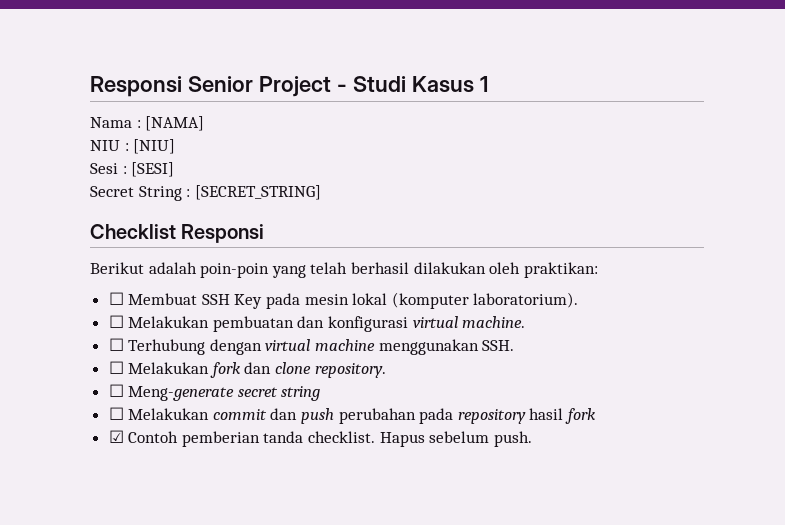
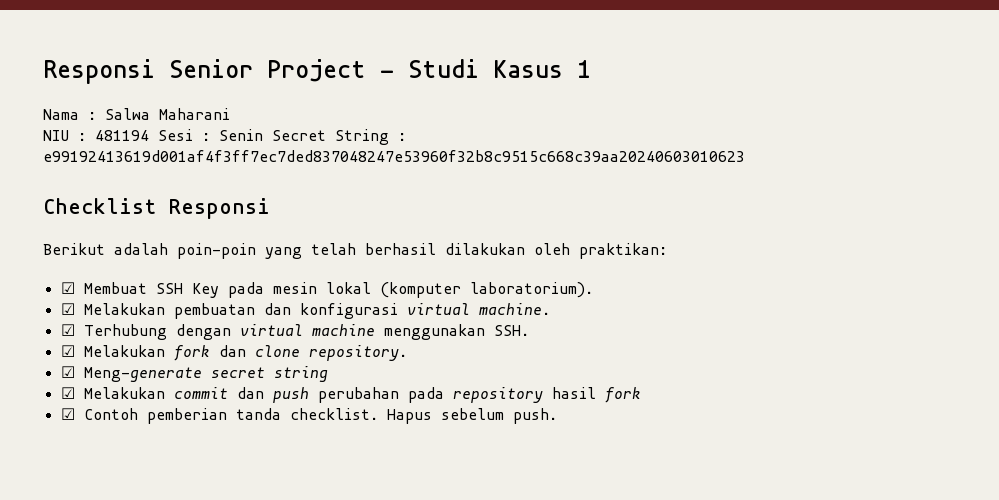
- Nama : [NAMA]
+ Nama : Salwa Maharani
- NIU : [NIU]
- Sesi : [SESI]
- Secret String : [SECRET_STRING]
+ NIU : 481194 Sesi : Senin Secret String : e99192413619d001af4f3ff7ec7ded837048247e53960f32b8c9515c668c39aa20240603010623
- ☐ Membuat SSH Key pada mesin lokal (komputer laboratorium).
+ ☑ Membuat SSH Key pada mesin lokal (komputer laboratorium).
- ☐ Melakukan pembuatan dan konfigurasi virtual machine.
+ ☑ Melakukan pembuatan dan konfigurasi virtual machine.
- ☐ Terhubung dengan virtual machine menggunakan SSH.
+ ☑ Terhubung dengan virtual machine menggunakan SSH.
- ☐ Melakukan fork dan clone repository.
+ ☑ Melakukan fork dan clone repository.
- ☐ Meng-generate secret string
+ ☑ Meng-generate secret string
- ☐ Melakukan commit dan push perubahan pada repository hasil fork
+ ☑ Melakukan commit dan push perubahan pada repository hasil fork

